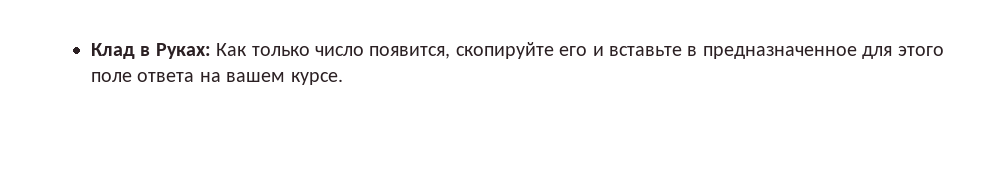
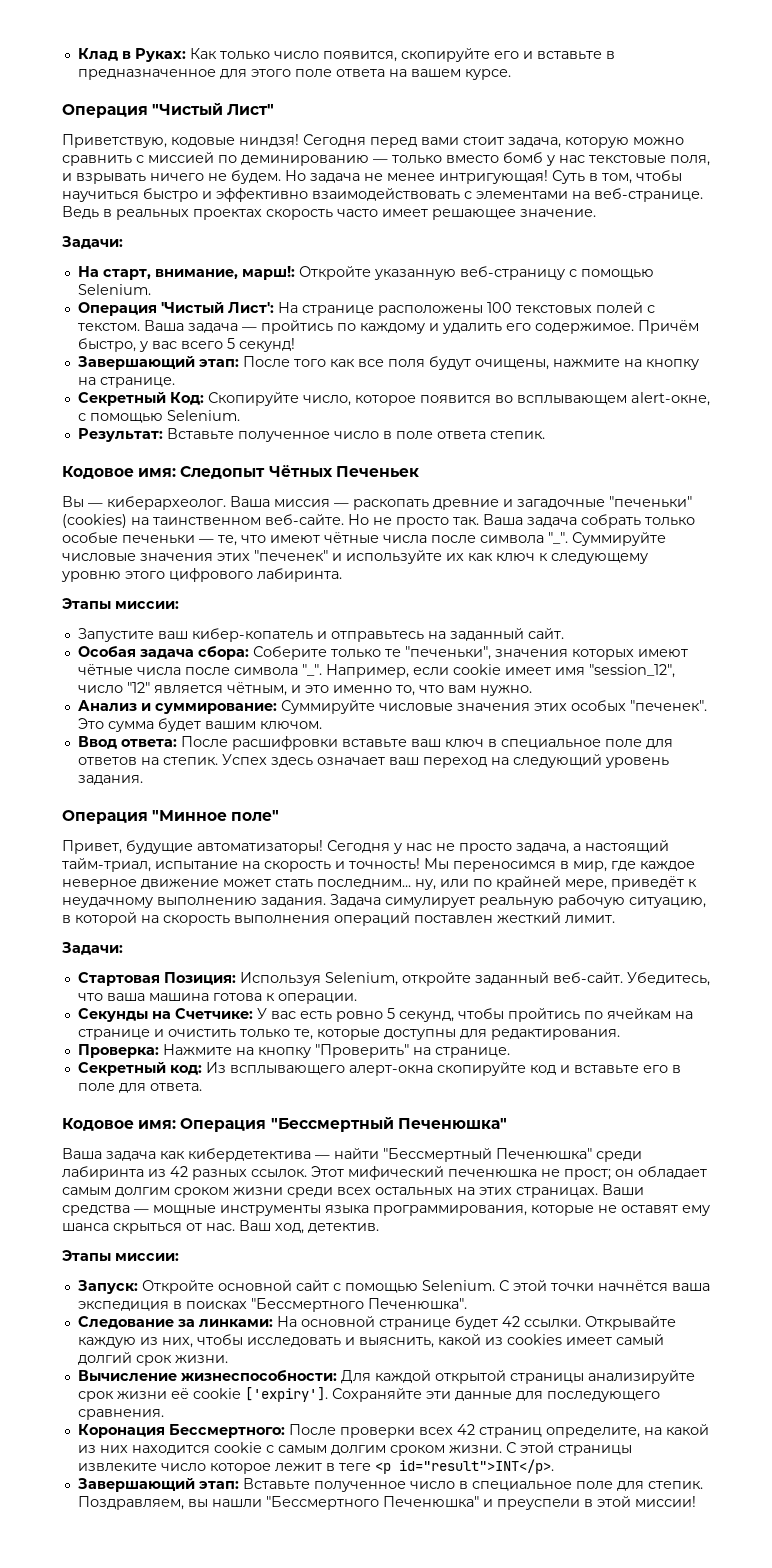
+ Операция "Чистый Лист"
+ Приветствую, кодовые ниндзя! Сегодня перед вами стоит задача, которую можно сравнить с миссией по деминированию — только вместо бомб у нас текстовые поля, и взрывать ничего не будем. Но задача не менее интригующая! Суть в том, чтобы научиться быстро и эффективно взаимодействовать с элементами на веб-странице. Ведь в реальных проектах скорость часто имеет решающее значение.
+ Задачи:
+ На старт, внимание, марш!: Откройте указанную веб-страницу с помощью Selenium.
+ Операция 'Чистый Лист': На странице расположены 100 текстовых полей с текстом. Ваша задача — пройтись по каждому и удалить его содержимое. Причём быстро, у вас всего 5 секунд!
+ Завершающий этап: После того как все поля будут очищены, нажмите на кнопку на странице.
+ Секретный Код: Скопируйте число, которое появится во всплывающем alert-окне, с помощью Selenium.
+ Результат: Вставьте полученное число в поле ответа степик.
+ Кодовое имя: Следопыт Чётных Печеньек
+ Вы — киберархеолог. Ваша миссия — раскопать древние и загадочные "печеньки" (cookies) на таинственном веб-сайте. Но не просто так. Ваша задача собрать только особые печеньки — те, что имеют чётные числа после символа "_". Суммируйте числовые значения этих "печенек" и используйте их как ключ к следующему уровню этого цифрового лабиринта.
+ Этапы миссии:
+ Запустите ваш кибер-копатель и отправьтесь на заданный сайт.
+ Особая задача сбора: Соберите только те "печеньки", значения которых имеют чётные числа после символа "_". Например, если cookie имеет имя "session_12", число "12" является чётным, и это именно то, что вам нужно.
+ Анализ и суммирование: Суммируйте числовые значения этих особых "печенек". Это сумма будет вашим ключом.
+ Ввод ответа: После расшифровки вставьте ваш ключ в специальное поле для ответов на степик. Успех здесь означает ваш переход на следующий уровень задания.
+ Операция "Минное поле"
+ Привет, будущие автоматизаторы! Сегодня у нас не просто задача, а настоящий тайм-триал, испытание на скорость и точность! Мы переносимся в мир, где каждое неверное движение может стать последним... ну, или по крайней мере, приведёт к неудачному выполнению задания. Задача симулирует реальную рабочую ситуацию, в которой на скорость выполнения операций поставлен жесткий лимит.
+ Задачи:
+ Стартовая Позиция: Используя Selenium, откройте заданный веб-сайт. Убедитесь, что ваша машина готова к операции.
+ Секунды на Счетчике: У вас есть ровно 5 секунд, чтобы пройтись по ячейкам на странице и очистить только те, которые доступны для редактирования.
+ Проверка: Нажмите на кнопку "Проверить" на странице.
+ Секретный код: Из всплывающего алерт-окна скопируйте код и вставьте его в поле для ответа.
+ Кодовое имя: Операция "Бессмертный Печенюшка"
+ Ваша задача как кибердетектива — найти "Бессмертный Печенюшка" среди лабиринта из 42 разных ссылок. Этот мифический печенюшка не прост; он обладает самым долгим сроком жизни среди всех остальных на этих страницах. Ваши средства — мощные инструменты языка программирования, которые не оставят ему шанса скрыться от нас. Ваш ход, детектив.
+ Этапы миссии:
+ Запуск: Откройте основной сайт с помощью Selenium. С этой точки начнётся ваша экспедиция в поисках "Бессмертного Печенюшка".
+ Следование за линками: На основной странице будет 42 ссылки. Открывайте каждую из них, чтобы исследовать и выяснить, какой из cookies имеет самый долгий срок жизни.
+ Вычисление жизнеспособности: Для каждой открытой страницы анализируйте срок жизни её cookie ['expiry']. Сохраняйте эти данные для последующего сравнения.
+ Коронация Бессмертного: После проверки всех 42 страниц определите, на какой из них находится cookie с самым долгим сроком жизни. С этой страницы извлеките число которое лежит в теге <p id="result">INT</p>.
+ Завершающий этап: Вставьте полученное число в специальное поле для степик. Поздравляем, вы нашли "Бессмертного Печенюшка" и преуспели в этой миссии!

